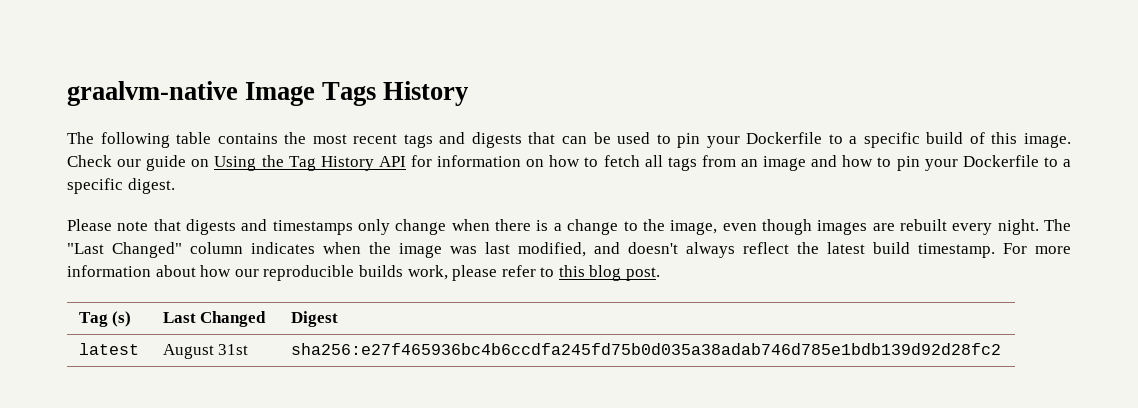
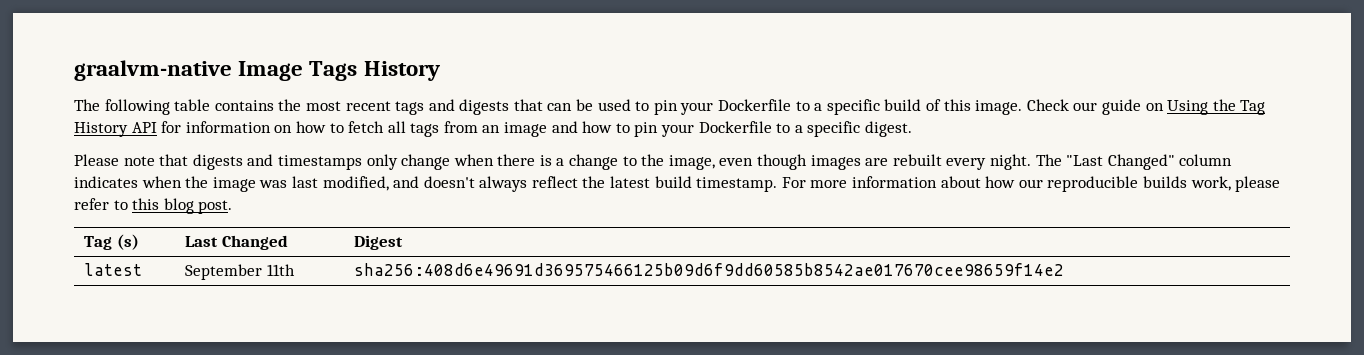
- latest | August 31st | sha256:e27f465936bc4b6ccdfa245fd75b0d035a38adab746d785e1bdb139d92d28fc2
+ latest | September 11th | sha256:408d6e49691d369575466125b09d6f9dd60585b8542ae017670cee98659f14e2

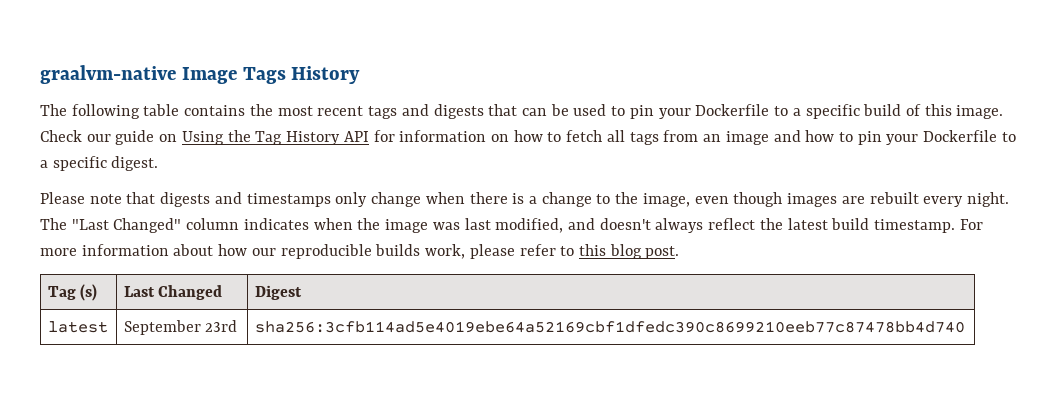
- latest | September 11th | sha256:408d6e49691d369575466125b09d6f9dd60585b8542ae017670cee98659f14e2
+ latest | September 23rd | sha256:3cfb114ad5e4019ebe64a52169cbf1dfedc390c8699210eeb77c87478bb4d740

